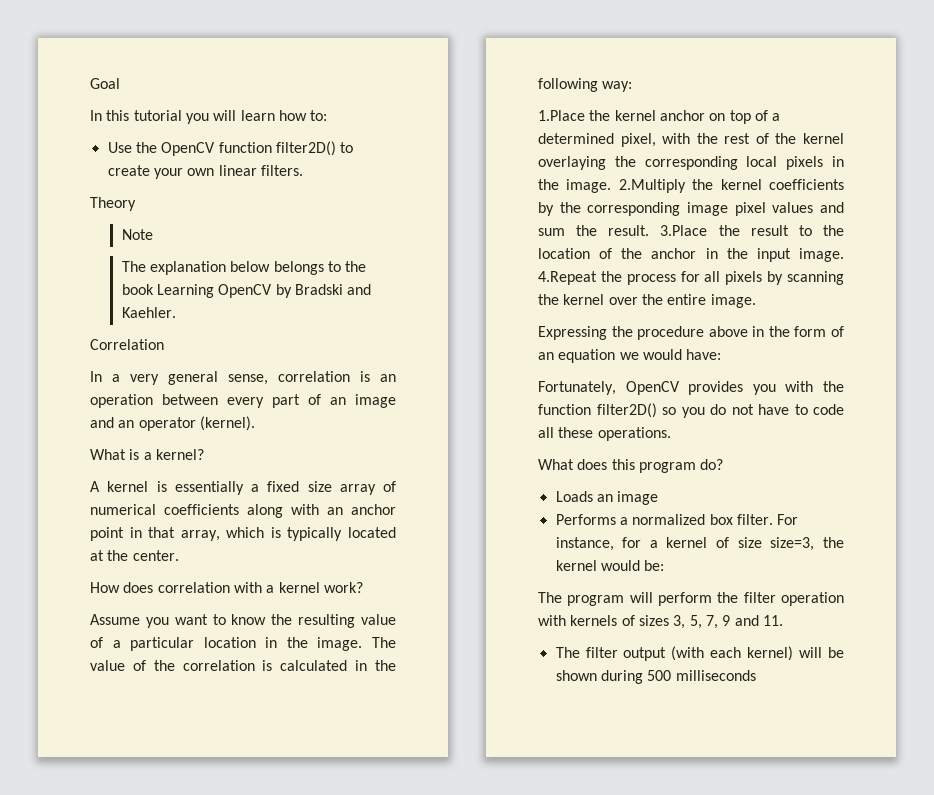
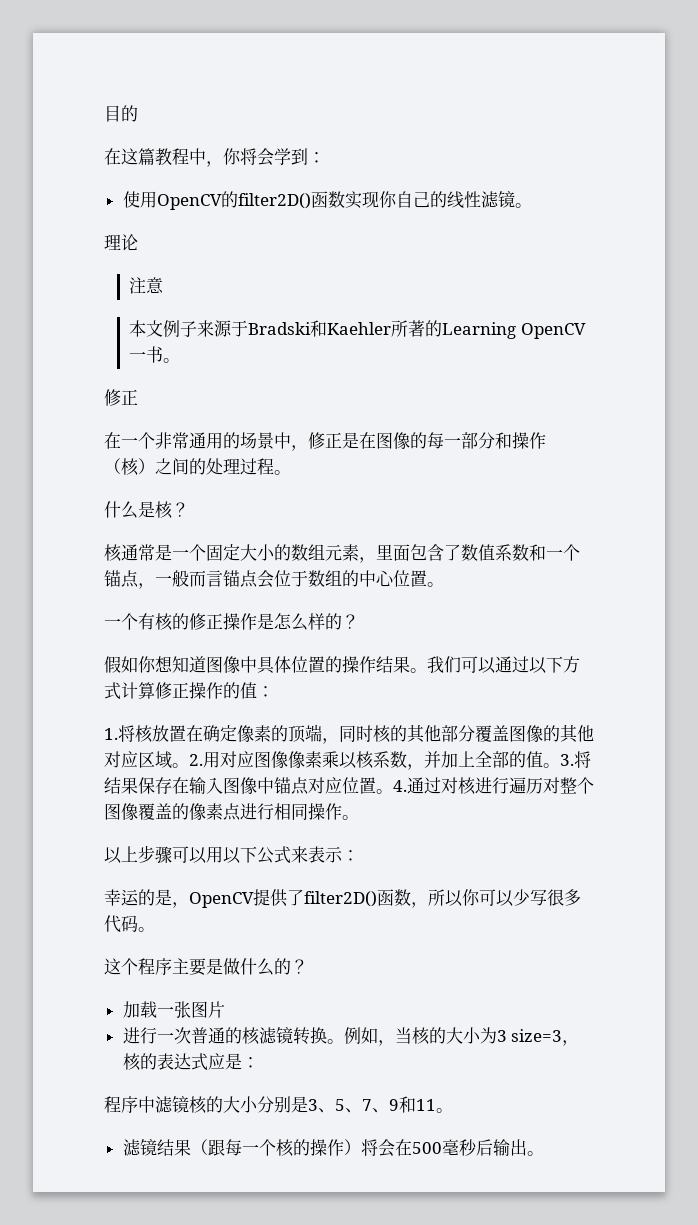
- Goal
- In this tutorial you will learn how to:
- Use the OpenCV function filter2D() to create your own linear filters.
- Theory
- Note
- The explanation below belongs to the book Learning OpenCV by Bradski and Kaehler.
- Correlation
- In a very general sense, correlation is an operation between every part of an image and an operator (kernel).
- What is a kernel?
- A kernel is essentially a fixed size array of numerical coefficients along with an anchor point in that array, which is typically located at the center.
- How does correlation with a kernel work?
- Assume you want to know the resulting value of a particular location in the image. The value of the correlation is calculated in the following way:
- 1.Place the kernel anchor on top of a determined pixel, with the rest of the kernel overlaying the corresponding local pixels in the image. 2.Multiply the kernel coefficients by the corresponding image pixel values and sum the result. 3.Place the result to the location of the anchor in the input image. 4.Repeat the process for all pixels by scanning the kernel over the entire image.
- Expressing the procedure above in the form of an equation we would have:
- Fortunately, OpenCV provides you with the function filter2D() so you do not have to code all these operations.
- What does this program do?
- Loads an image
- Performs a normalized box filter. For instance, for a kernel of size size=3, the kernel would be:
- The program will perform the filter operation with kernels of sizes 3, 5, 7, 9 and 11.
- The filter output (with each kernel) will be shown during 500 milliseconds
+ 目的
+ 在这篇教程中，你将会学到：
+ 使用OpenCV的filter2D()函数实现你自己的线性滤镜。
+ 理论
+ 注意
+ 本文例子来源于Bradski和Kaehler所著的Learning OpenCV一书。
+ 修正
+ 在一个非常通用的场景中，修正是在图像的每一部分和操作（核）之间的处理过程。
+ 什么是核？
+ 核通常是一个固定大小的数组元素，里面包含了数值系数和一个锚点，一般而言锚点会位于数组的中心位置。
+ 一个有核的修正操作是怎么样的？
+ 假如你想知道图像中具体位置的操作结果。我们可以通过以下方式计算修正操作的值：
+ 1.将核放置在确定像素的顶端，同时核的其他部分覆盖图像的其他对应区域。2.用对应图像像素乘以核系数，并加上全部的值。3.将结果保存在输入图像中锚点对应位置。4.通过对核进行遍历对整个图像覆盖的像素点进行相同操作。
+ 以上步骤可以用以下公式来表示：
+ 幸运的是，OpenCV提供了filter2D()函数，所以你可以少写很多代码。
+ 这个程序主要是做什么的？
+ 加载一张图片
+ 进行一次普通的核滤镜转换。例如，当核的大小为3 size=3，核的表达式应是：
+ 程序中滤镜核的大小分别是3、5、7、9和11。
+ 滤镜结果（跟每一个核的操作）将会在500毫秒后输出。

